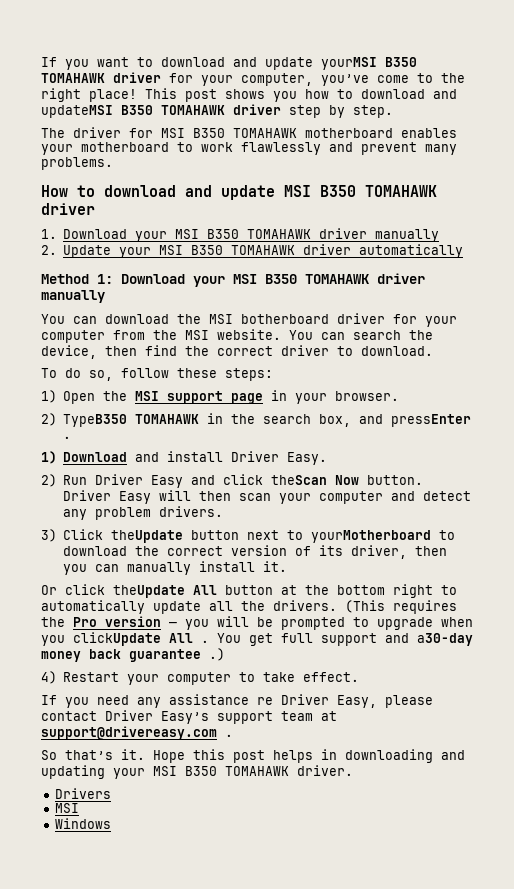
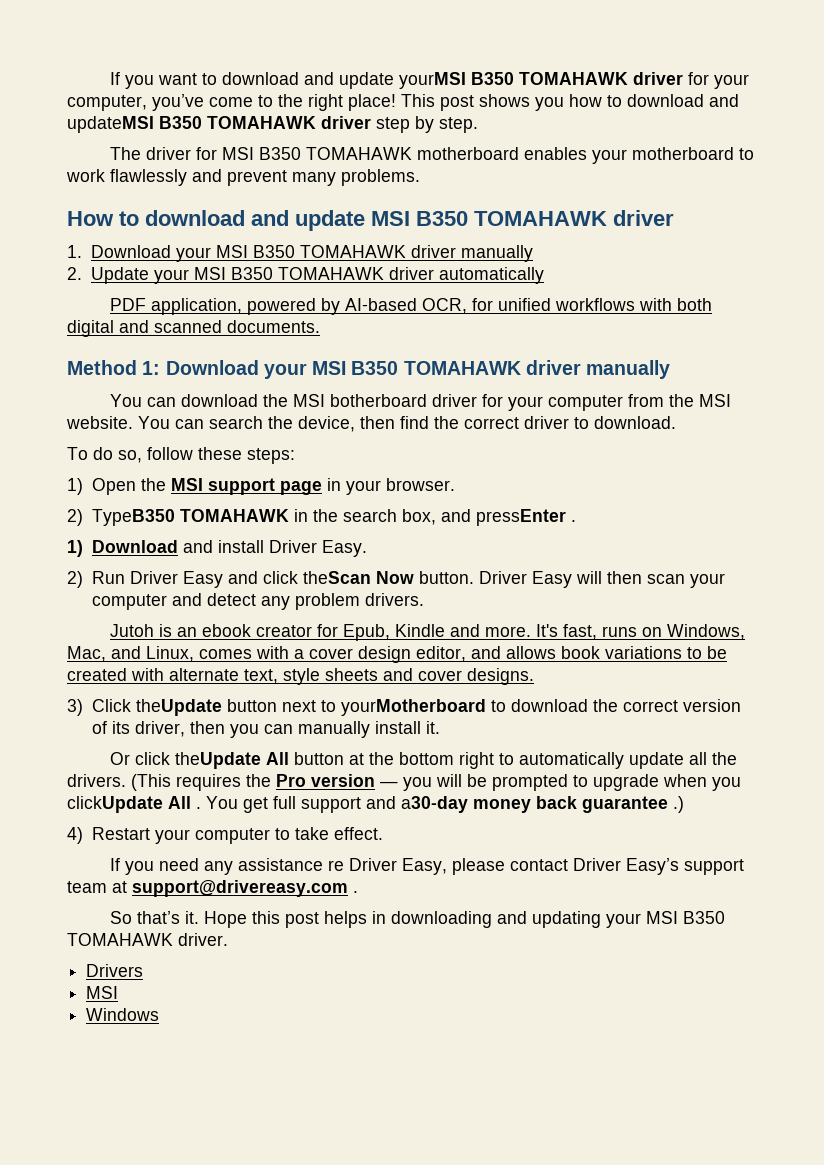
+ PDF application, powered by AI-based OCR, for unified workflows with both digital and scanned documents.
+ Jutoh is an ebook creator for Epub, Kindle and more. It's fast, runs on Windows, Mac, and Linux, comes with a cover design editor, and allows book variations to be created with alternate text, style sheets and cover designs.

